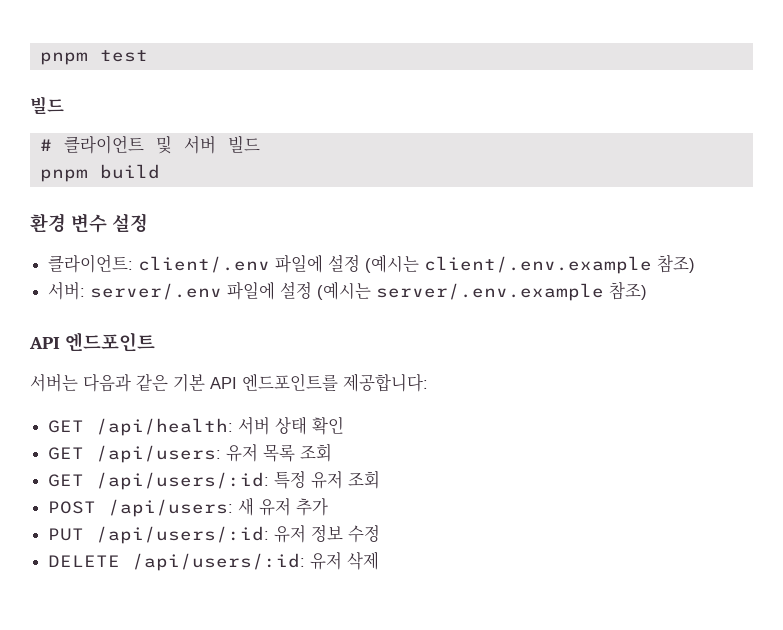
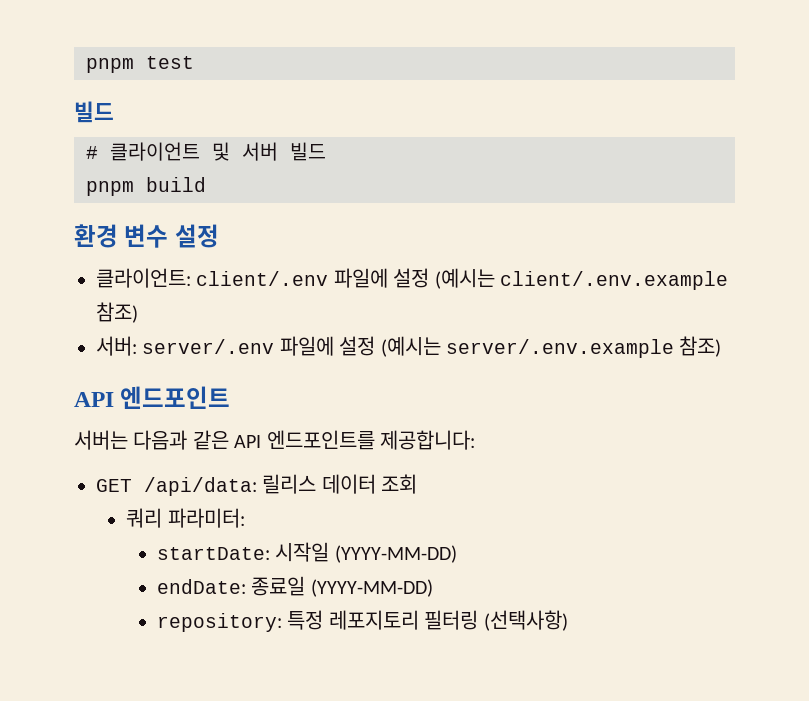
- 서버는 다음과 같은 기본 API 엔드포인트를 제공합니다:
+ 서버는 다음과 같은 API 엔드포인트를 제공합니다:
- GET /api/health: 서버 상태 확인
- GET /api/users: 유저 목록 조회
- GET /api/users/:id: 특정 유저 조회
- POST /api/users: 새 유저 추가
- PUT /api/users/:id: 유저 정보 수정
- DELETE /api/users/:id: 유저 삭제
+ GET /api/data: 릴리스 데이터 조회
+ 쿼리 파라미터:
+ startDate: 시작일 (YYYY-MM-DD)
+ endDate: 종료일 (YYYY-MM-DD)
+ repository: 특정 레포지토리 필터링 (선택사항)

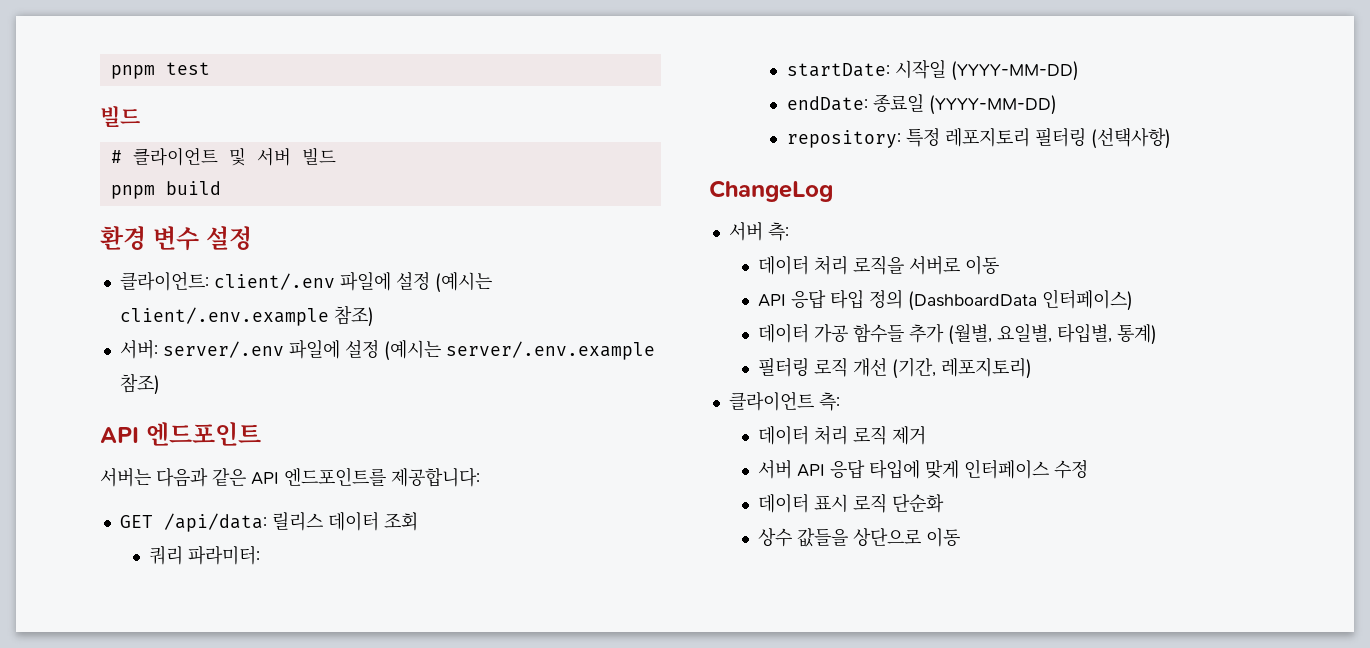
+ ChangeLog
+ 서버 측:
+ 데이터 처리 로직을 서버로 이동
+ API 응답 타입 정의 (DashboardData 인터페이스)
+ 데이터 가공 함수들 추가 (월별, 요일별, 타입별, 통계)
+ 필터링 로직 개선 (기간, 레포지토리)
+ 클라이언트 측:
+ 데이터 처리 로직 제거
+ 서버 API 응답 타입에 맞게 인터페이스 수정
+ 데이터 표시 로직 단순화
+ 상수 값들을 상단으로 이동

